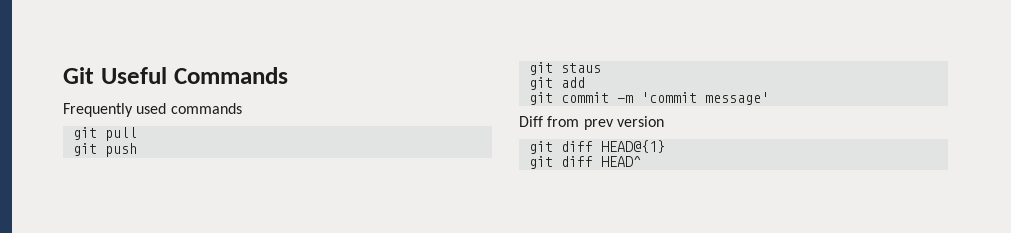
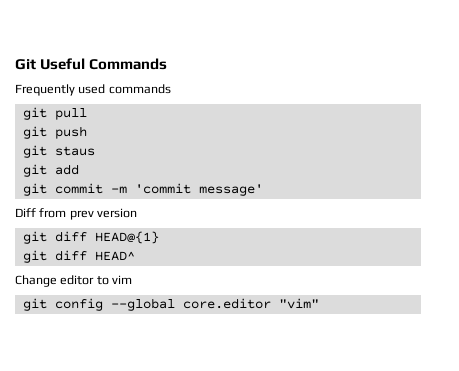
+ Change editor to vim
+ git config --global core.editor "vim"

